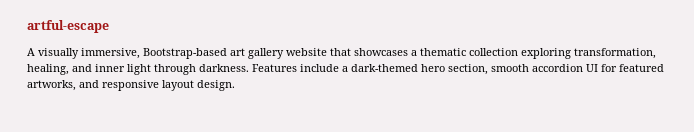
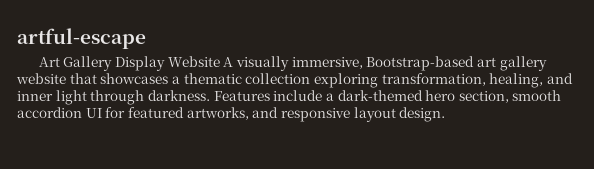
- A visually immersive, Bootstrap-based art gallery website that showcases a thematic collection exploring transformation, healing, and inner light through darkness.
+ Art Gallery Display Website A visually immersive, Bootstrap-based art gallery website that showcases a thematic collection exploring transformation, healing, and inner light through darkness.

